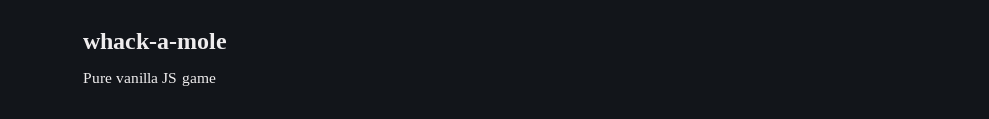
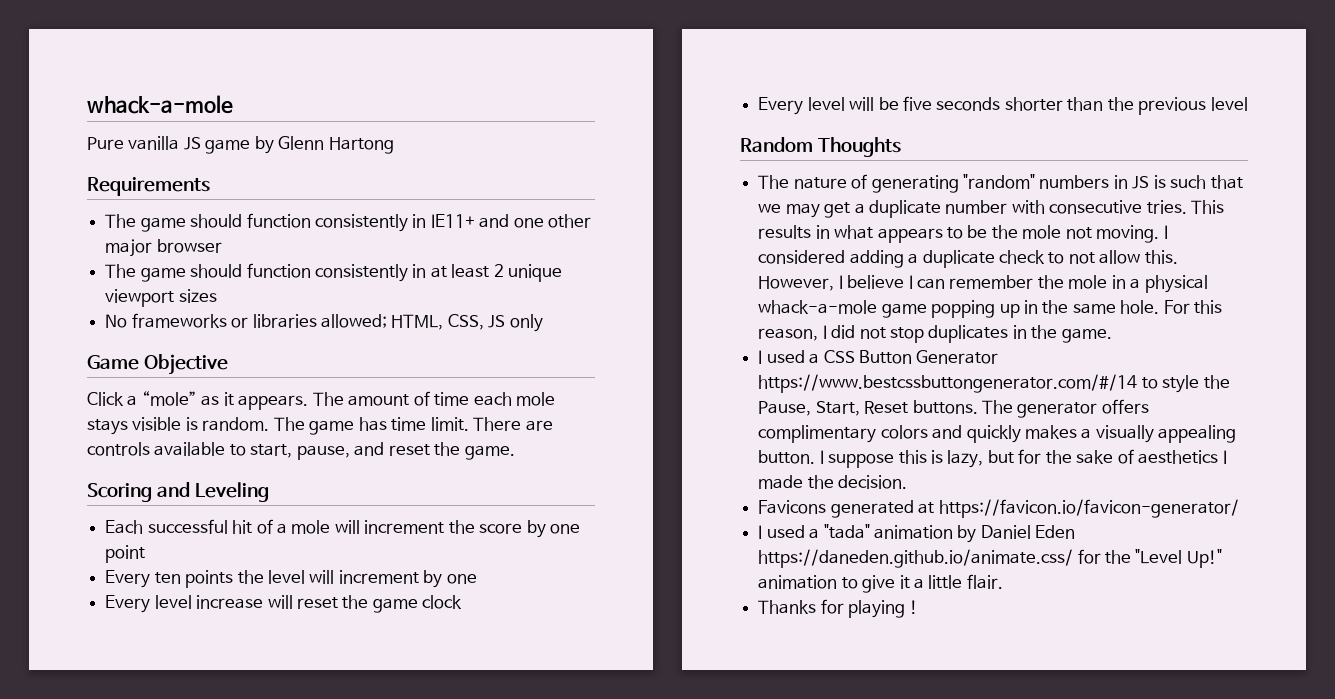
- Pure vanilla JS game
+ Pure vanilla JS game by Glenn Hartong
+ Requirements
+ The game should function consistently in IE11+ and one other major browser
+ The game should function consistently in at least 2 unique viewport sizes
+ No frameworks or libraries allowed; HTML, CSS, JS only
+ Game Objective
+ Click a “mole” as it appears. The amount of time each mole stays visible is random. The game has time limit. There are controls available to start, pause, and reset the game.
+ Scoring and Leveling
+ Each successful hit of a mole will increment the score by one point
+ Every ten points the level will increment by one
+ Every level increase will reset the game clock
+ Every level will be five seconds shorter than the previous level
+ Random Thoughts
+ The nature of generating "random" numbers in JS is such that we may get a duplicate number with consecutive tries. This results in what appears to be the mole not moving. I considered adding a duplicate check to not allow this. However, I believe I can remember the mole in a physical whack-a-mole game popping up in the same hole. For this reason, I did not stop duplicates in the game.
+ I used a CSS Button Generator https://www.bestcssbuttongenerator.com/#/14 to style the Pause, Start, Reset buttons. The generator offers complimentary colors and quickly makes a visually appealing button. I suppose this is lazy, but for the sake of aesthetics I made the decision.
+ Favicons generated at https://favicon.io/favicon-generator/
+ I used a "tada" animation by Daniel Eden https://daneden.github.io/animate.css/ for the "Level Up!" animation to give it a little flair.
+ Thanks for playing !

